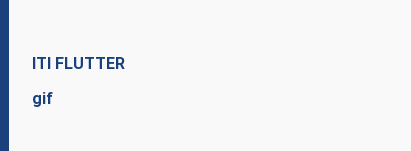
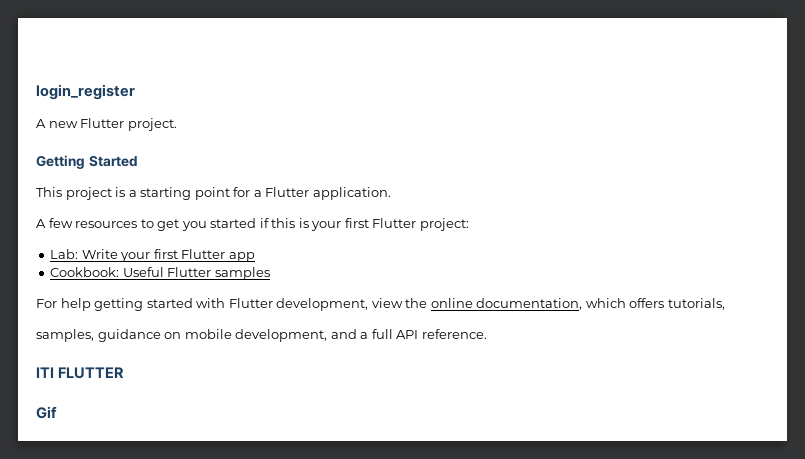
+ login_register
+ A new Flutter project.
+ Getting Started
+ This project is a starting point for a Flutter application.
+ A few resources to get you started if this is your first Flutter project:
+ Lab: Write your first Flutter app
+ Cookbook: Useful Flutter samples
+ For help getting started with Flutter development, view the online documentation, which offers tutorials,
+ samples, guidance on mobile development, and a full API reference.
- gif
+ Gif

